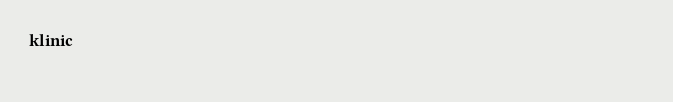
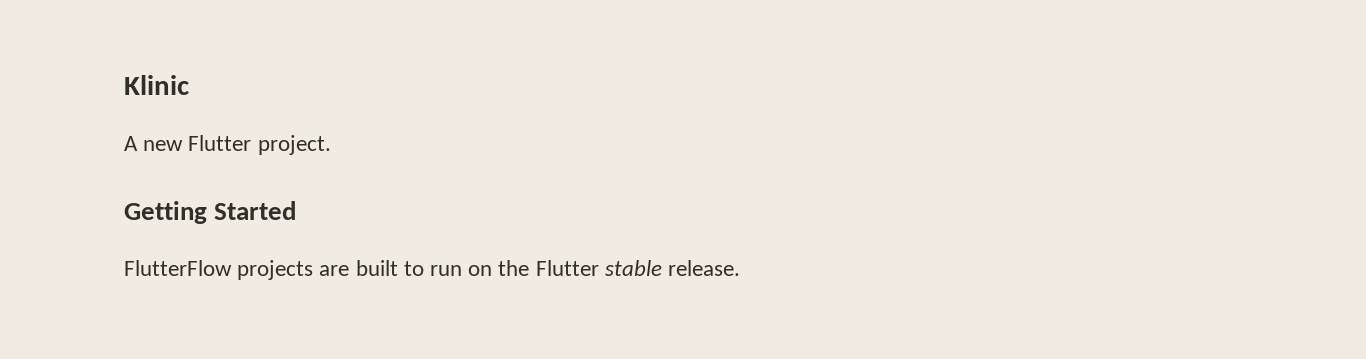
- klinic
+ Klinic
+ A new Flutter project.
+ Getting Started
+ FlutterFlow projects are built to run on the Flutter stable release.

